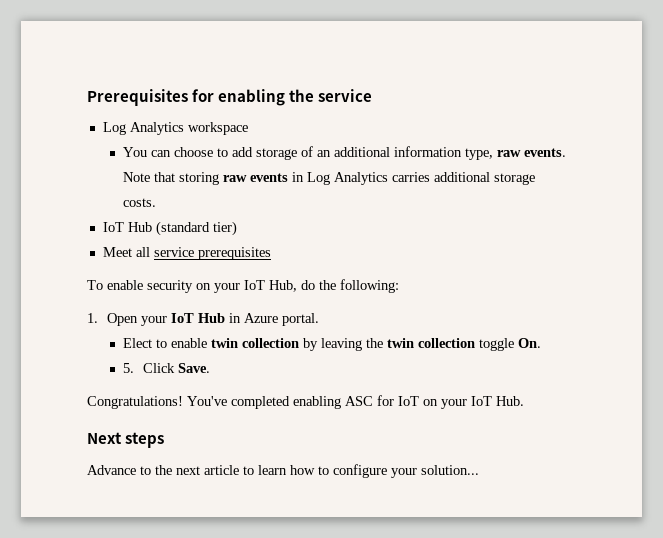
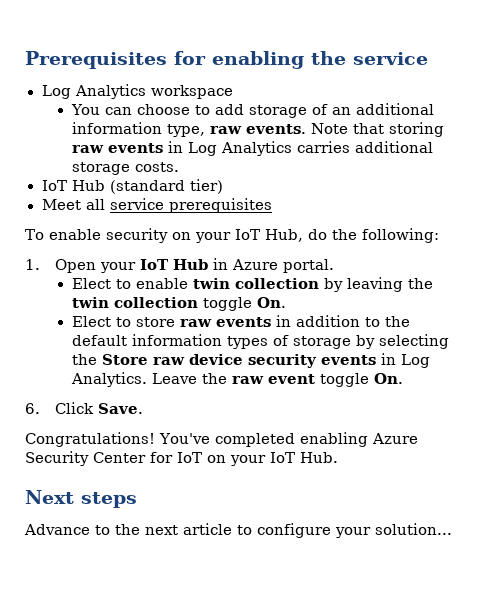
- 5. Click Save.
+ Elect to store raw events in addition to the default information types of storage by selecting the Store raw device security events in Log Analytics. Leave the raw event toggle On.
+ 6. Click Save.
- You've completed enabling ASC for IoT on your IoT Hub.
+ You've completed enabling Azure Security Center for IoT on your IoT Hub.
- Advance to the next article to learn how to configure your solution...
+ Advance to the next article to configure your solution...

